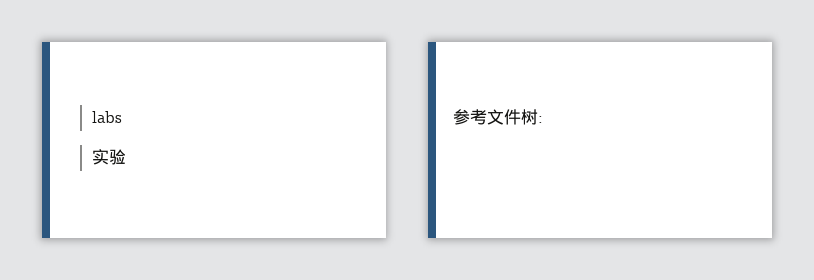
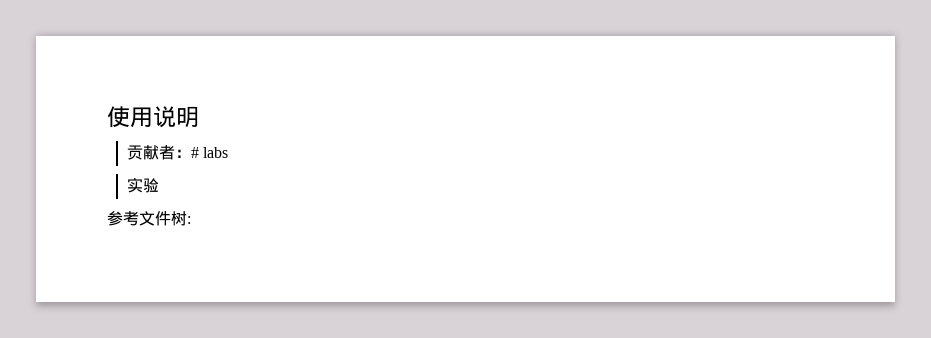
- labs
+ 使用说明
+ 贡献者：# labs

